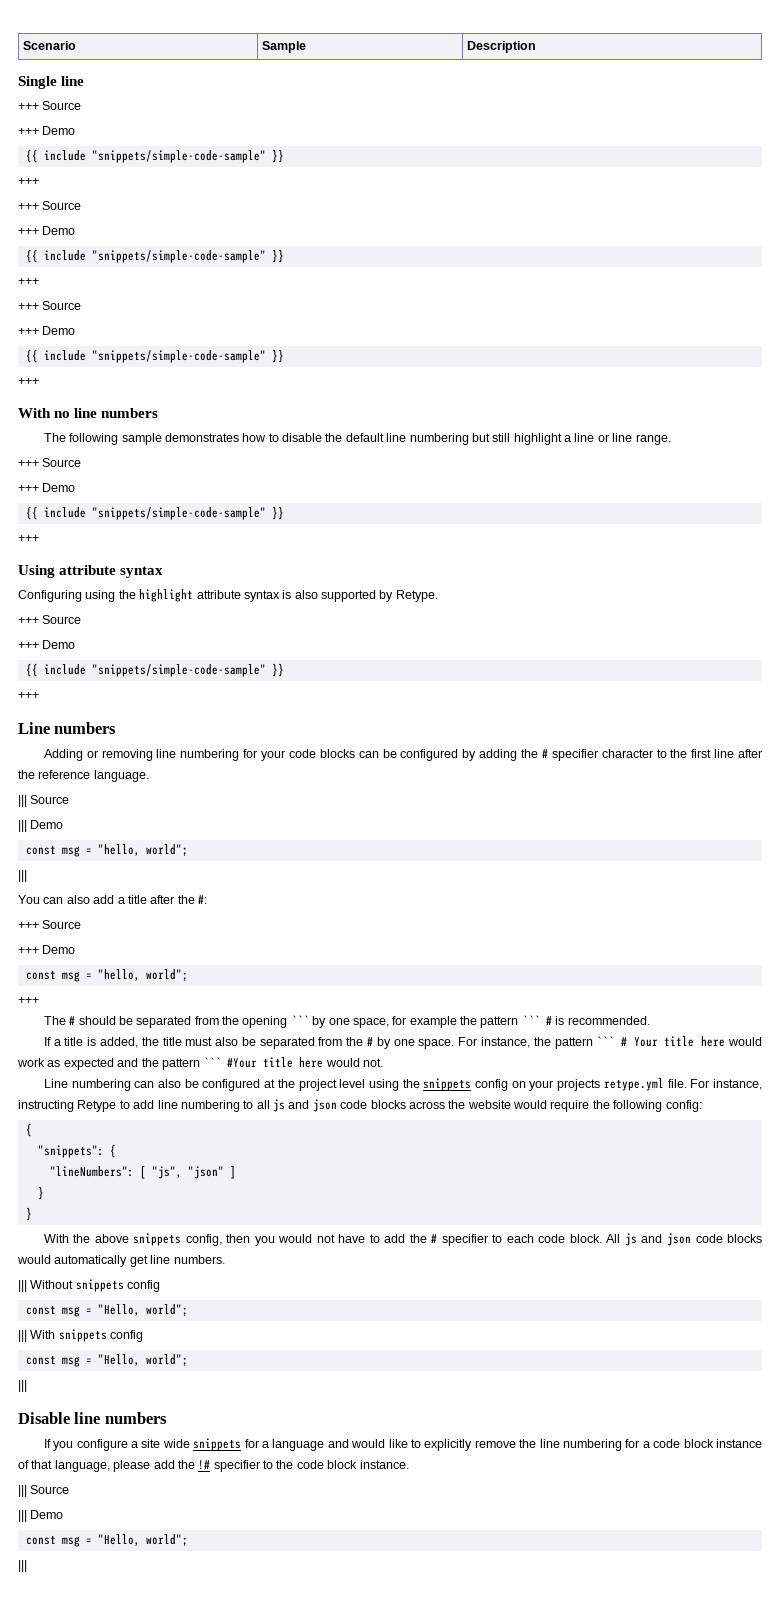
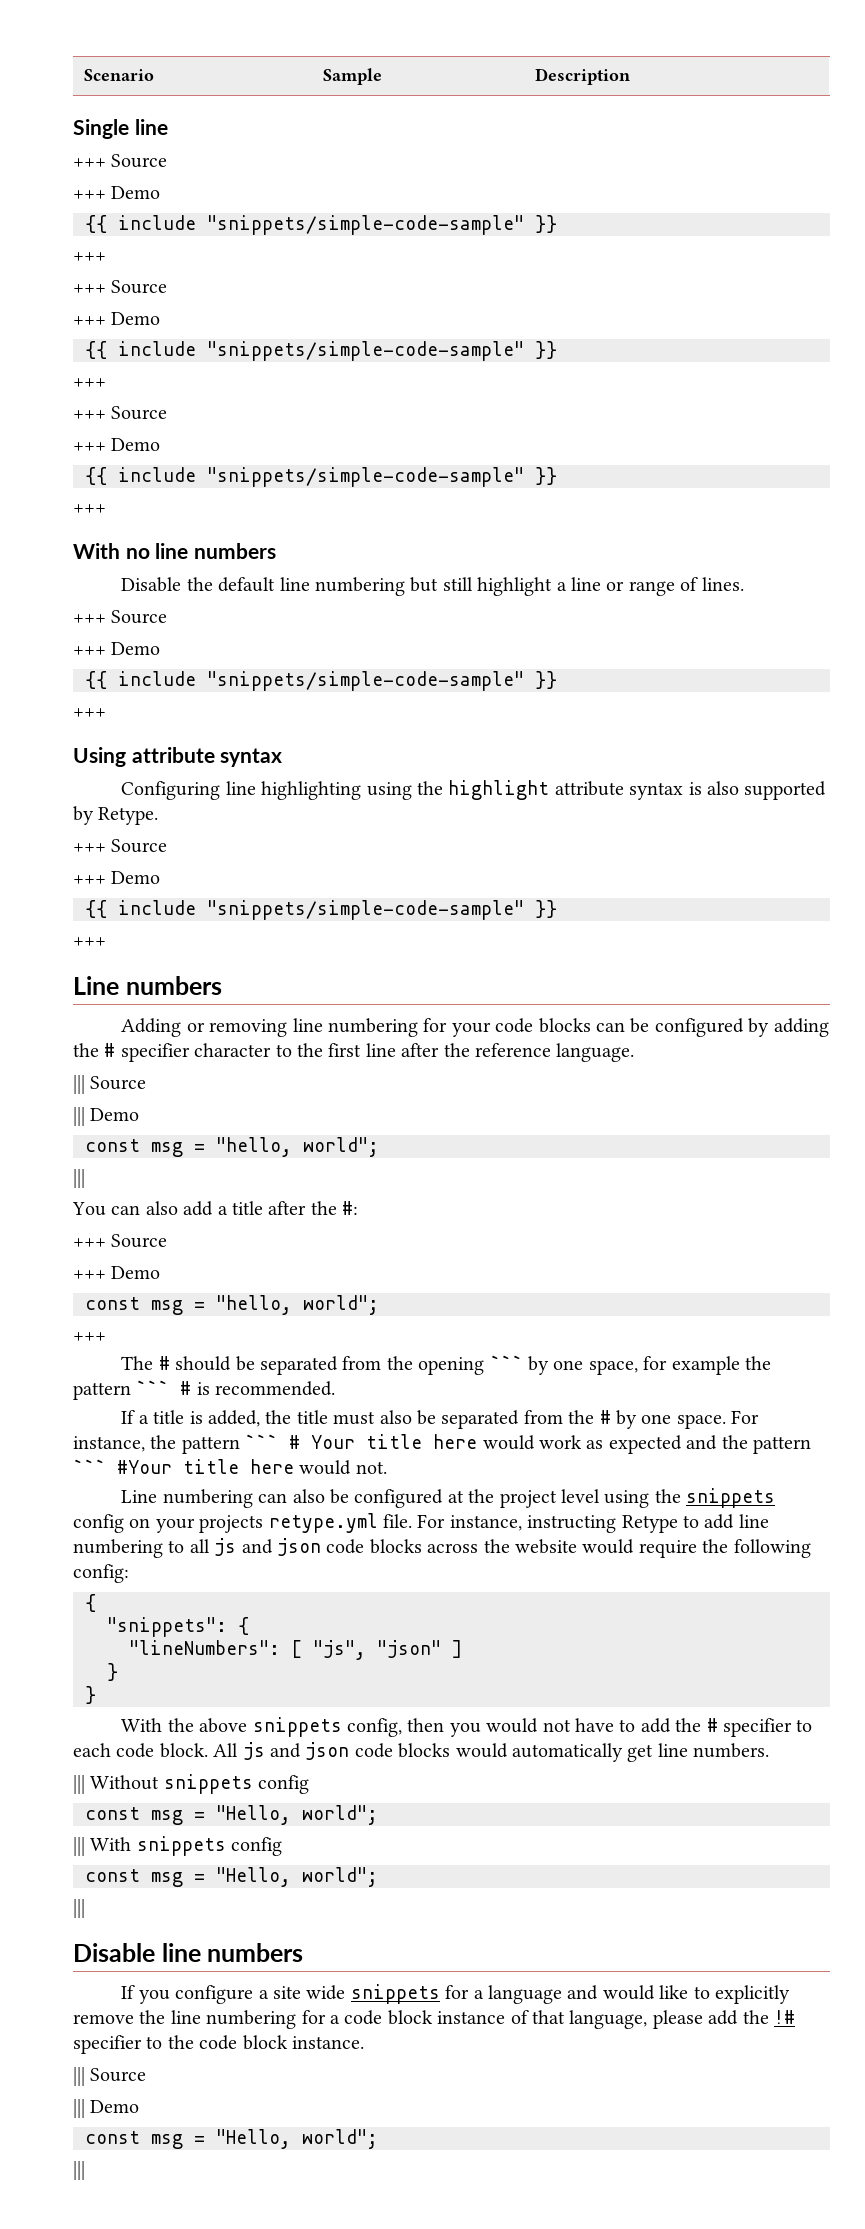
- The following sample demonstrates how to disable the default line numbering but still highlight a line or line range.
+ Disable the default line numbering but still highlight a line or range of lines.
- Configuring using the highlight attribute syntax is also supported by Retype.
+ Configuring line highlighting using the highlight attribute syntax is also supported by Retype.

